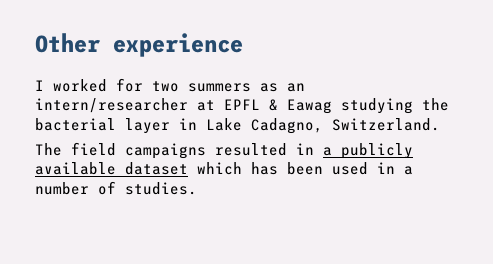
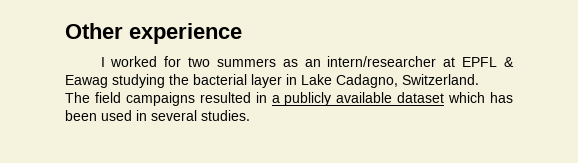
- The field campaigns resulted in a publicly available dataset which has been used in a number of studies.
+ The field campaigns resulted in a publicly available dataset which has been used in several studies.

